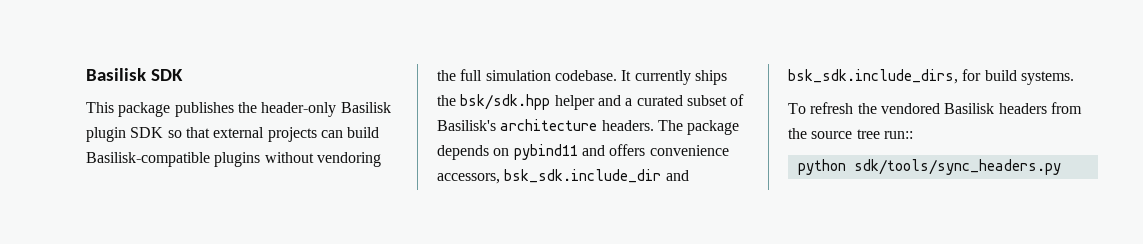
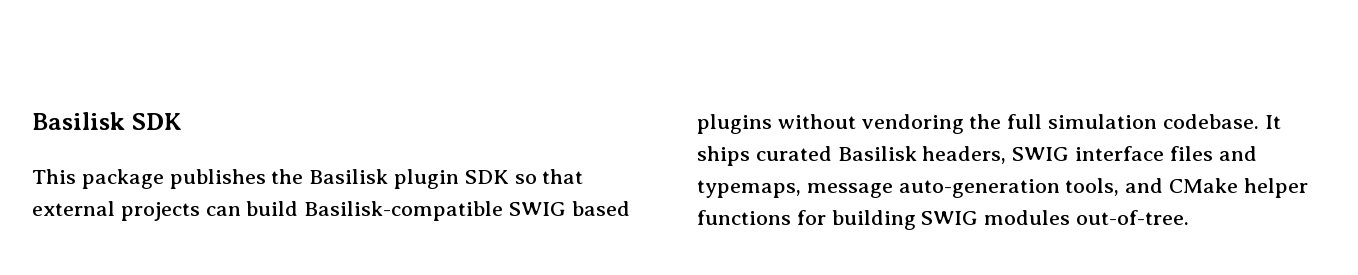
- This package publishes the header-only Basilisk plugin SDK so that external projects can build Basilisk-compatible plugins without vendoring the full simulation codebase.
+ This package publishes the Basilisk plugin SDK so that external projects can build Basilisk-compatible SWIG based plugins without vendoring the full simulation codebase.
- It currently ships the bsk/sdk.hpp helper and a curated subset of Basilisk's architecture headers. The package depends on pybind11 and offers convenience accessors, bsk_sdk.include_dir and bsk_sdk.include_dirs, for build systems.
- To refresh the vendored Basilisk headers from the source tree run::
- python sdk/tools/sync_headers.py
+ It ships curated Basilisk headers, SWIG interface files and typemaps, message auto-generation tools, and CMake helper functions for building SWIG modules out-of-tree.

